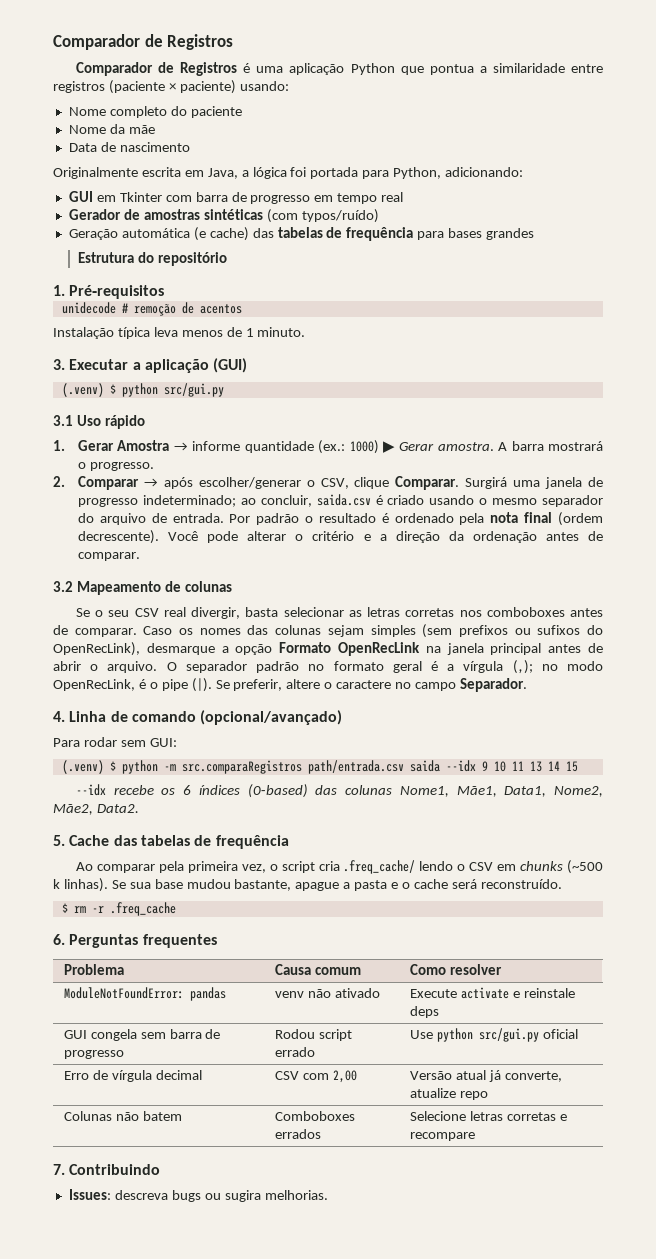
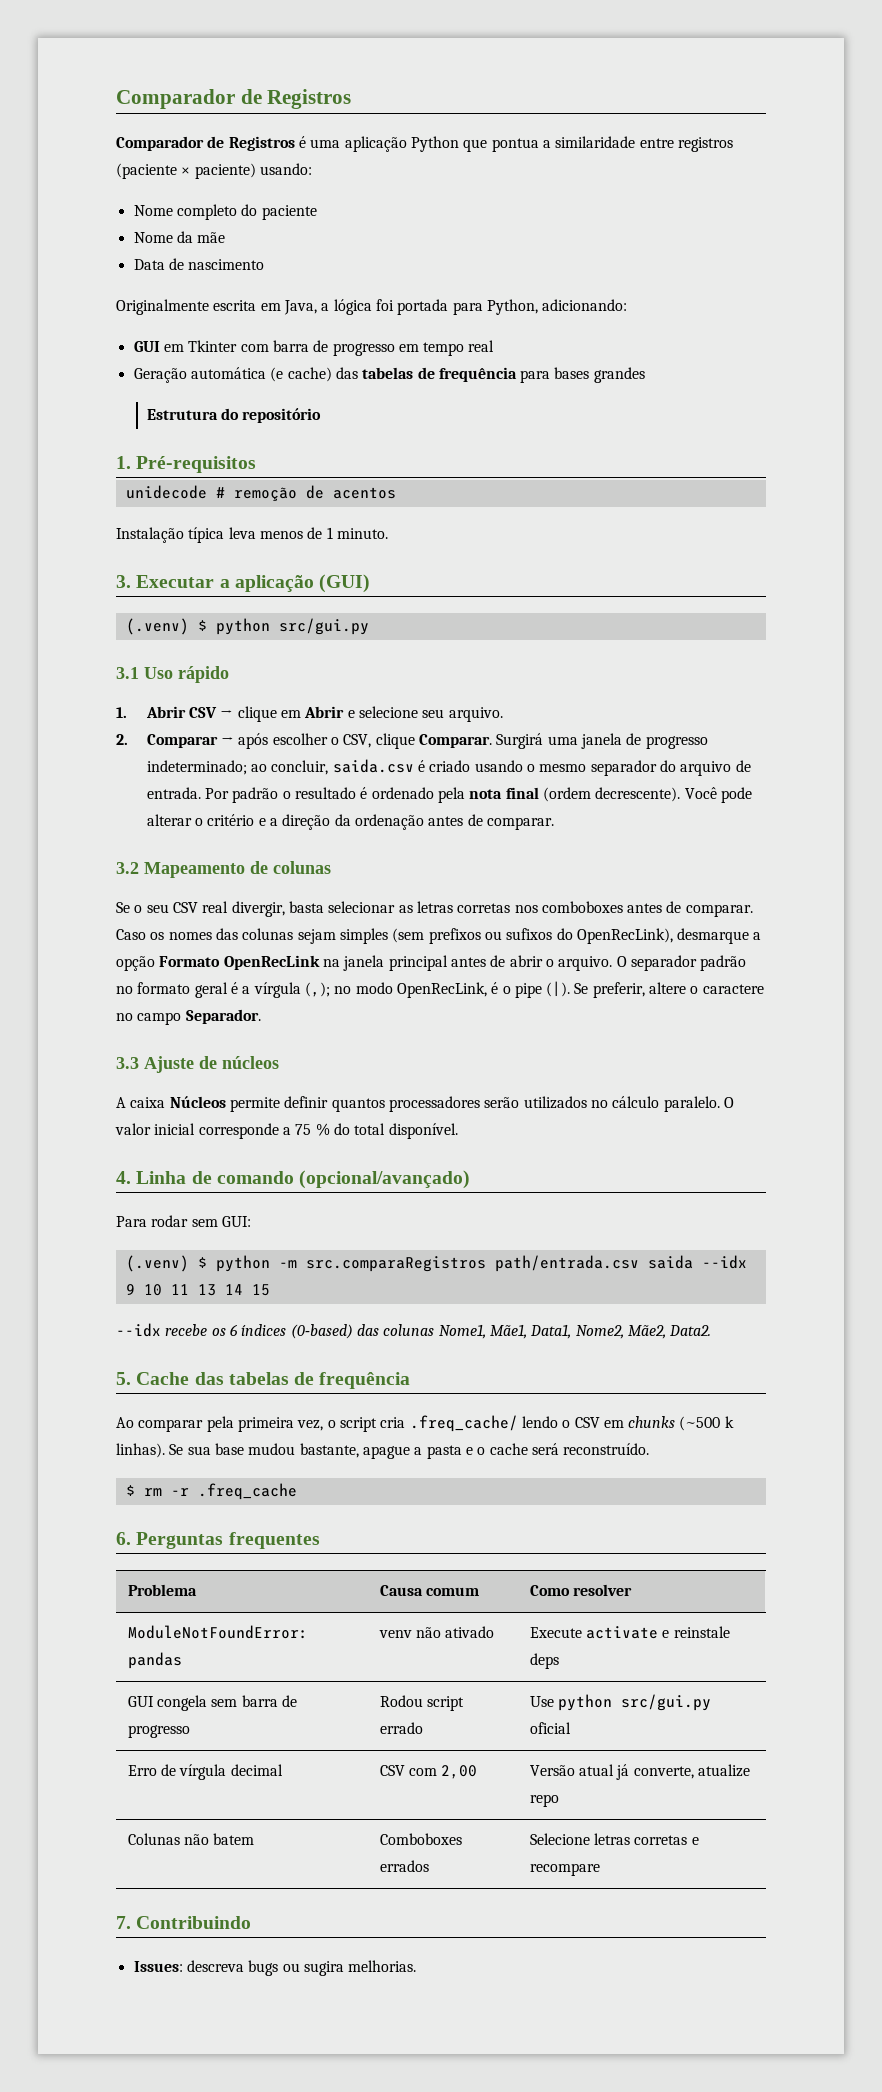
- Gerador de amostras sintéticas (com typos/ruído)
- 1. Gerar Amostra → informe quantidade (ex.: 1000) ▶ Gerar amostra. A barra mostrará o progresso.
+ 1. Abrir CSV → clique em Abrir e selecione seu arquivo.
- 2. Comparar → após escolher/generar o CSV, clique Comparar.
+ 2. Comparar → após escolher o CSV, clique Comparar.
+ 3.3 Ajuste de núcleos
+ A caixa Núcleos permite definir quantos processadores serão utilizados no cálculo paralelo. O valor inicial corresponde a 75 % do total disponível.

